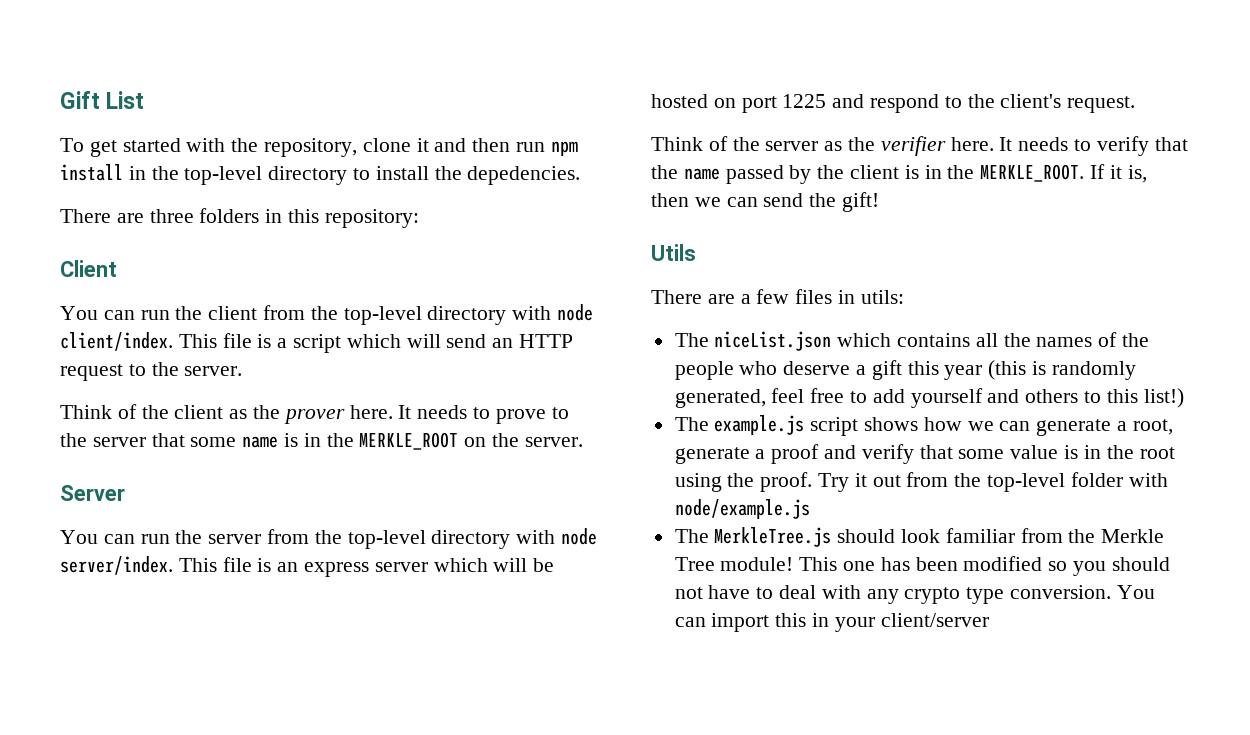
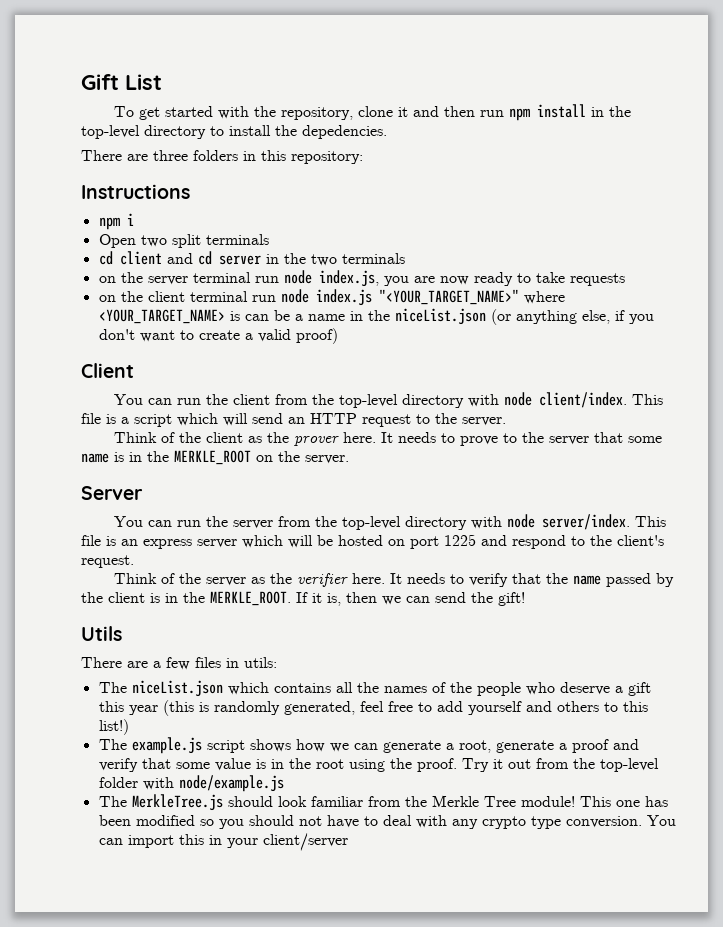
+ Instructions
+ npm i
+ Open two split terminals
+ cd client and cd server in the two terminals
+ on the server terminal run node index.js, you are now ready to take requests
+ on the client terminal run node index.js "<YOUR_TARGET_NAME>" where <YOUR_TARGET_NAME> is can be a name in the niceList.json (or anything else, if you don't want to create a valid proof)

